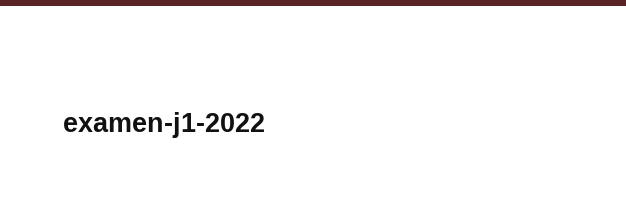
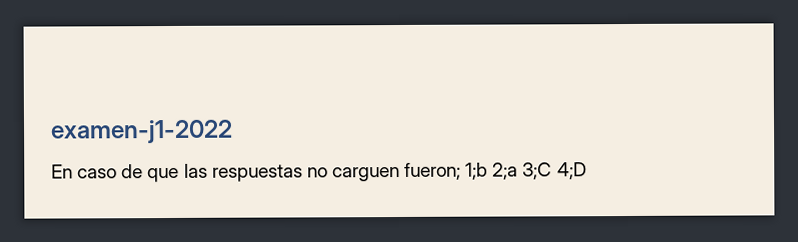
+ En caso de que las respuestas no carguen fueron; 1;b 2;a 3;C 4;D

